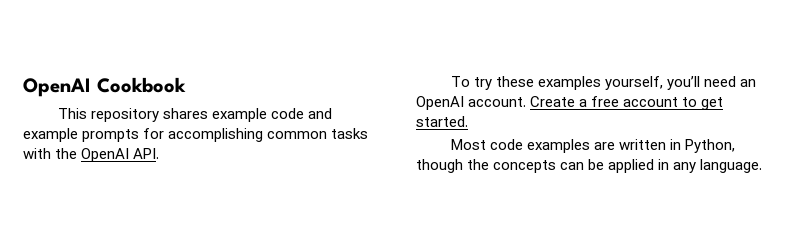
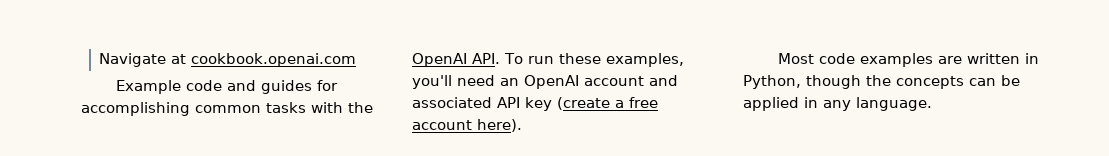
- OpenAI Cookbook
- This repository shares example code and example prompts for accomplishing common tasks with the OpenAI API.
- To try these examples yourself, you’ll need an OpenAI account. Create a free account to get started.
+ Navigate at cookbook.openai.com
+ Example code and guides for accomplishing common tasks with the OpenAI API. To run these examples, you'll need an OpenAI account and associated API key (create a free account here).

